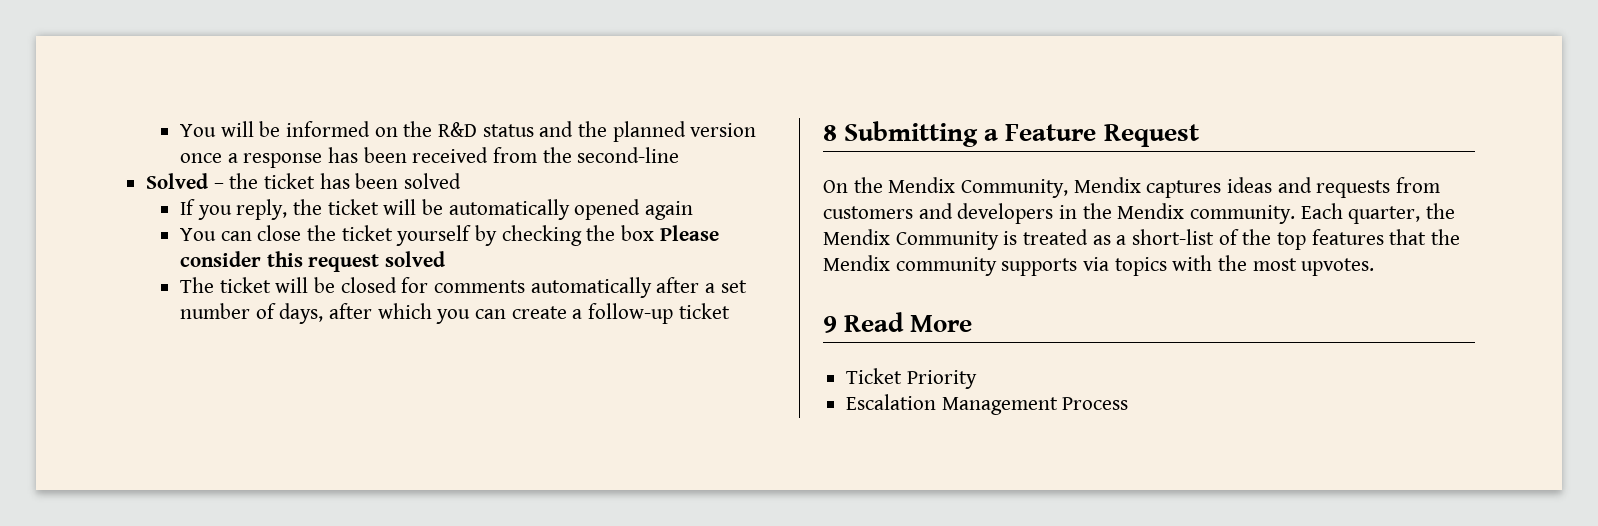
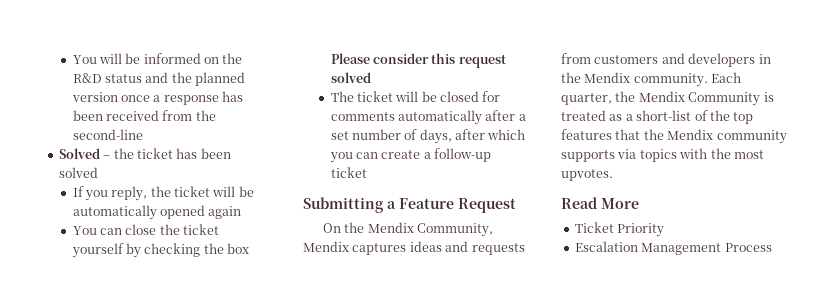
- 8 Submitting a Feature Request
+ Submitting a Feature Request
- 9 Read More
+ Read More

